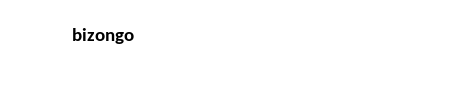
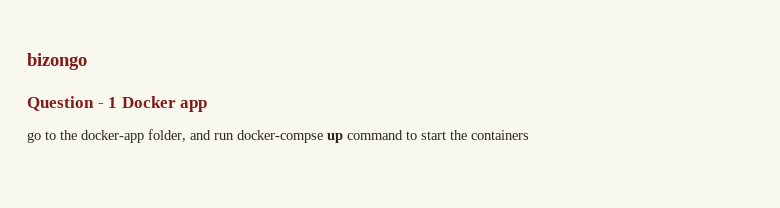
+ Question - 1 Docker app
+ go to the docker-app folder, and run docker-compse up command to start the containers

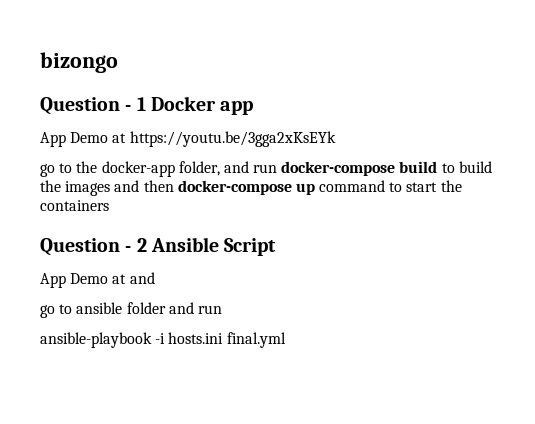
+ App Demo at https://youtu.be/3gga2xKsEYk
- go to the docker-app folder, and run docker-compse up command to start the containers
+ go to the docker-app folder, and run docker-compose build to build the images and then docker-compose up command to start the containers
+ Question - 2 Ansible Script
+ App Demo at and
+ go to ansible folder and run
+ ansible-playbook -i hosts.ini final.yml

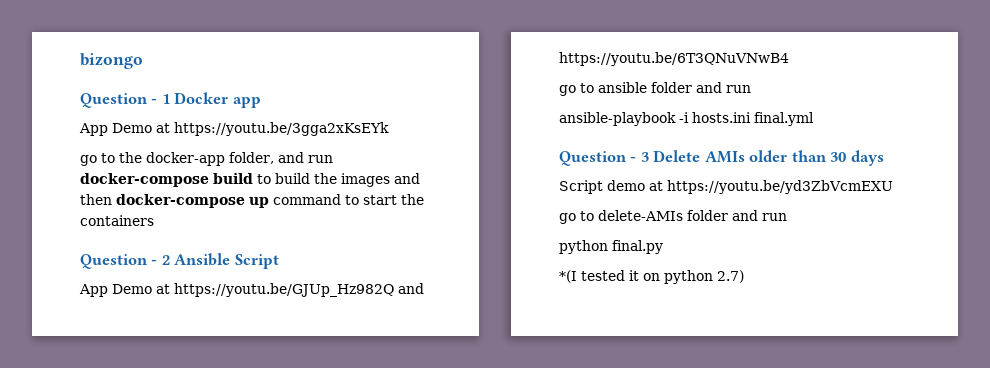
- App Demo at and
+ App Demo at https://youtu.be/GJUp_Hz982Q and https://youtu.be/6T3QNuVNwB4
+ Question - 3 Delete AMIs older than 30 days
+ Script demo at https://youtu.be/yd3ZbVcmEXU
+ go to delete-AMIs folder and run
+ python final.py
+ *(I tested it on python 2.7)

